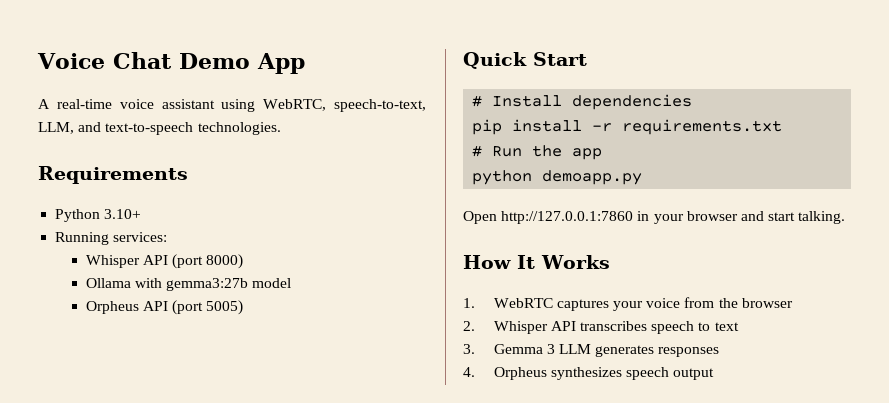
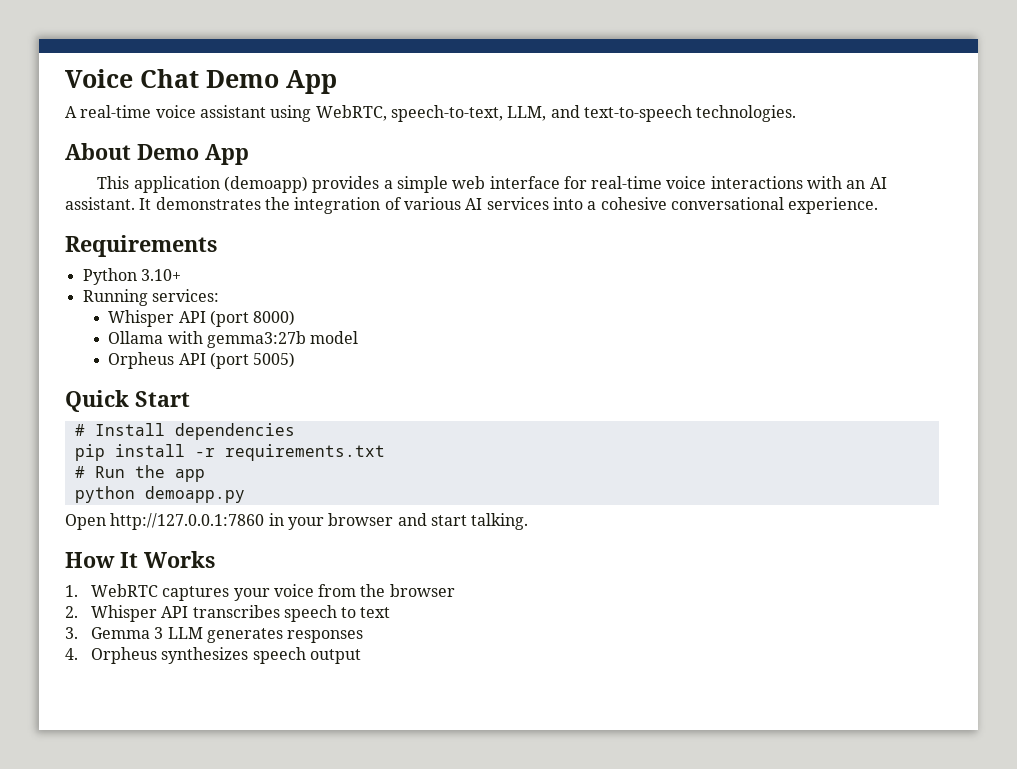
+ About Demo App
+ This application (demoapp) provides a simple web interface for real-time voice interactions with an AI assistant. It demonstrates the integration of various AI services into a cohesive conversational experience.

